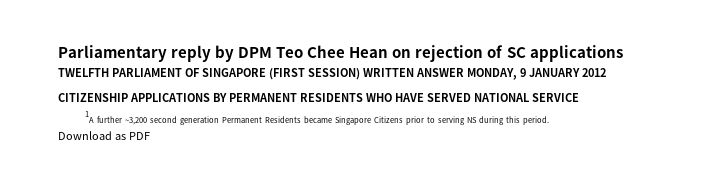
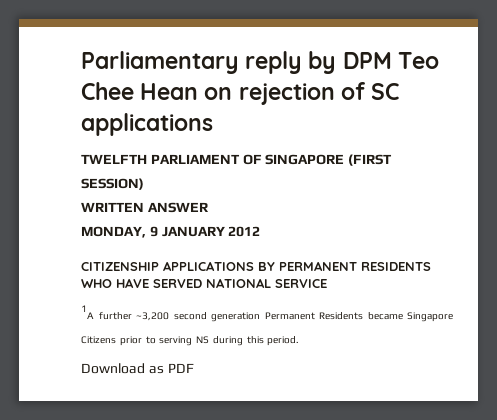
- TWELFTH PARLIAMENT OF SINGAPORE (FIRST SESSION) WRITTEN ANSWER MONDAY, 9 JANUARY 2012
+ TWELFTH PARLIAMENT OF SINGAPORE (FIRST SESSION)
+ WRITTEN ANSWER
+ MONDAY, 9 JANUARY 2012

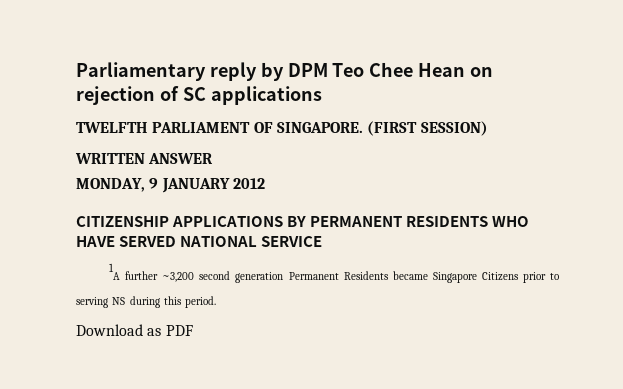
- TWELFTH PARLIAMENT OF SINGAPORE (FIRST SESSION)
+ TWELFTH PARLIAMENT OF SINGAPORE. (FIRST SESSION)

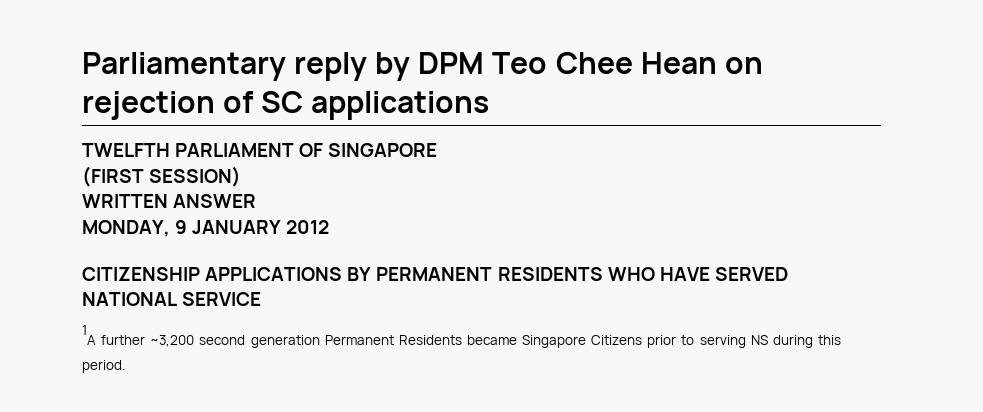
- TWELFTH PARLIAMENT OF SINGAPORE. (FIRST SESSION)
+ TWELFTH PARLIAMENT OF SINGAPORE
+ (FIRST SESSION)
- Download as PDF

